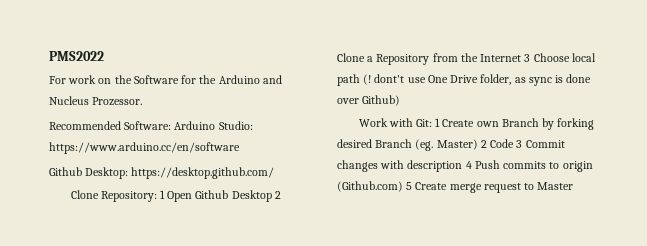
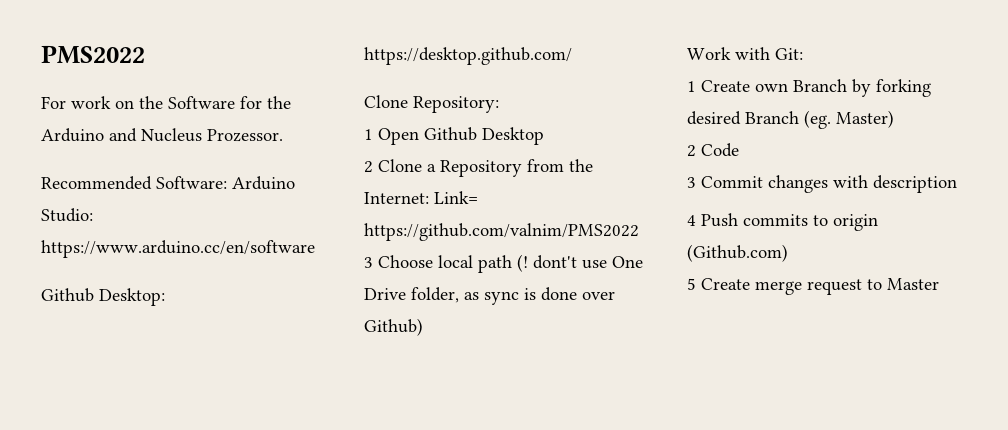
- Clone Repository: 1 Open Github Desktop 2 Clone a Repository from the Internet 3 Choose local path (! dont't use One Drive folder, as sync is done over Github)
+ Clone Repository:
+ 1 Open Github Desktop
+ 2 Clone a Repository from the Internet: Link= https://github.com/valnim/PMS2022 3 Choose local path (! dont't use One Drive folder, as sync is done over Github)
- Work with Git: 1 Create own Branch by forking desired Branch (eg. Master) 2 Code 3 Commit changes with description 4 Push commits to origin (Github.com) 5 Create merge request to Master
+ Work with Git:
+ 1 Create own Branch by forking desired Branch (eg. Master)
+ 2 Code
+ 3 Commit changes with description
+ 4 Push commits to origin (Github.com)
+ 5 Create merge request to Master

